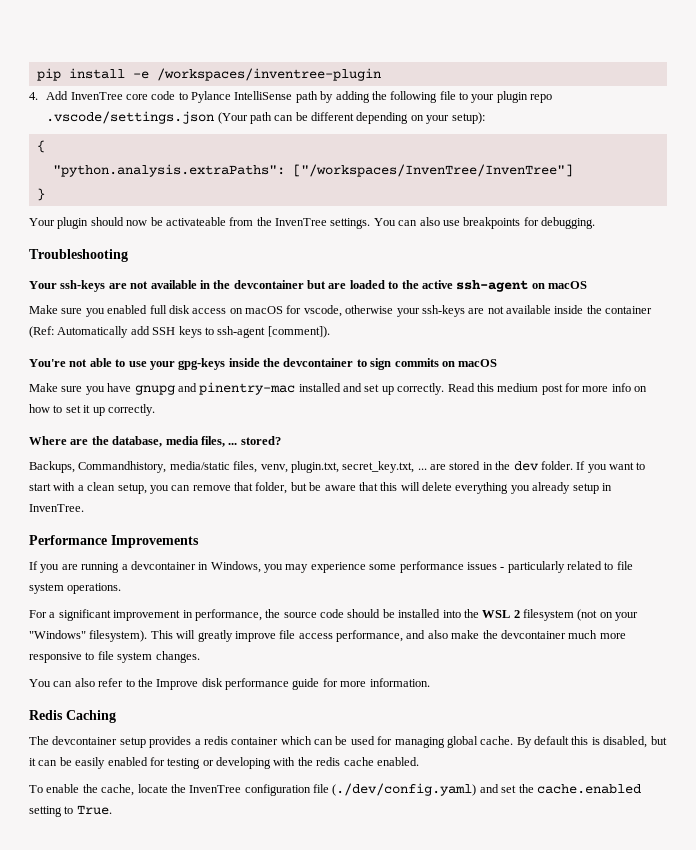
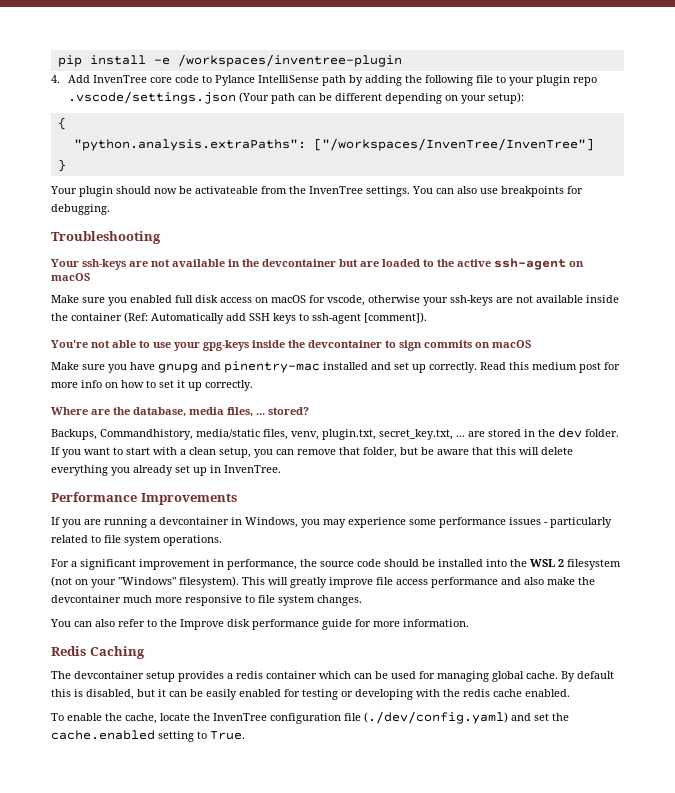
- If you want to start with a clean setup, you can remove that folder, but be aware that this will delete everything you already setup in InvenTree.
+ If you want to start with a clean setup, you can remove that folder, but be aware that this will delete everything you already set up in InvenTree.
- This will greatly improve file access performance, and also make the devcontainer much more responsive to file system changes.
+ This will greatly improve file access performance and also make the devcontainer much more responsive to file system changes.

